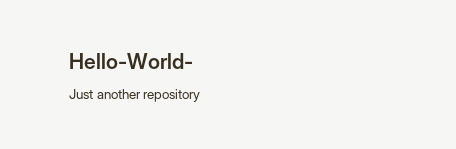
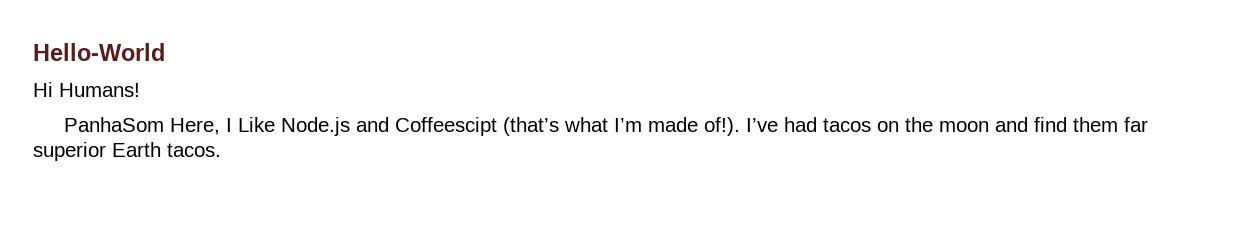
- Hello-World-
- Just another repository
+ Hello-World
+ Hi Humans!
+ PanhaSom Here, I Like Node.js and Coffeescipt (that’s what I’m made of!). I’ve had tacos on the moon and find them far superior Earth tacos.

